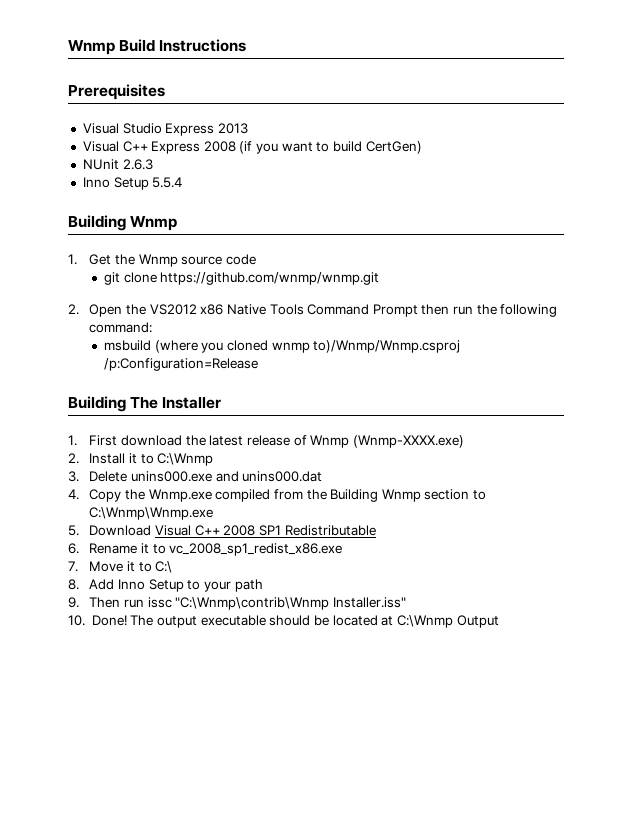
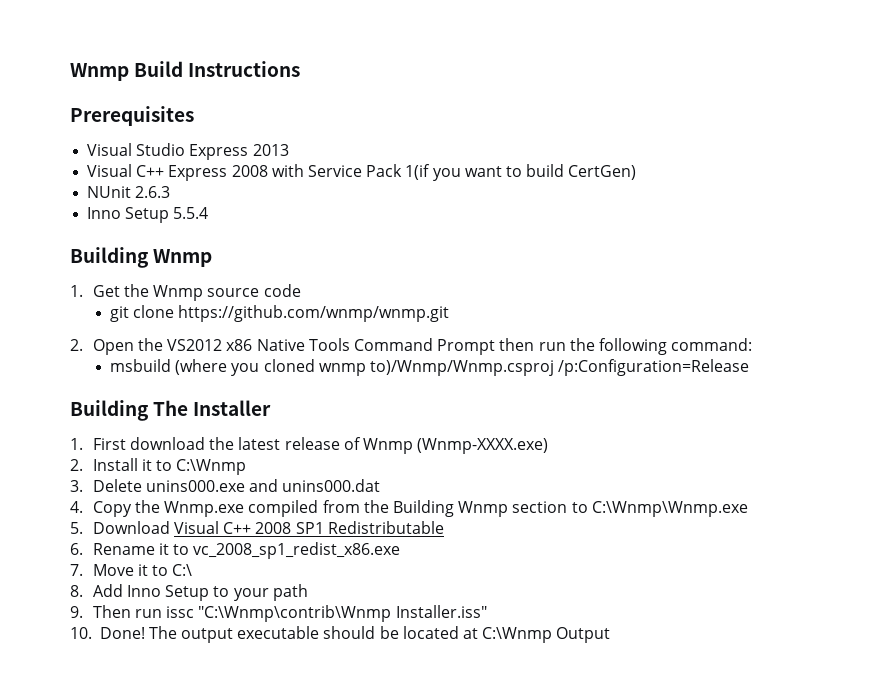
- Visual C++ Express 2008 (if you want to build CertGen)
+ Visual C++ Express 2008 with Service Pack 1(if you want to build CertGen)

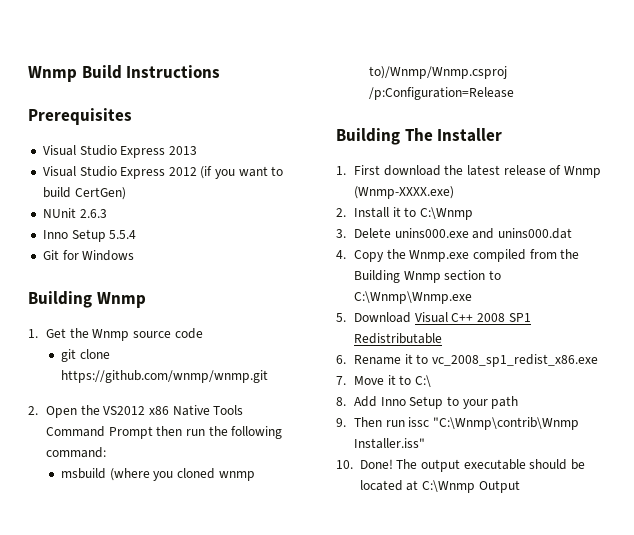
- Visual C++ Express 2008 with Service Pack 1(if you want to build CertGen)
+ Visual Studio Express 2012 (if you want to build CertGen)
+ Git for Windows

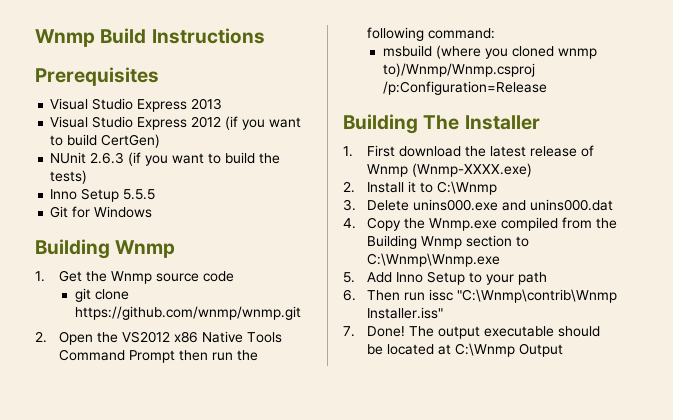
- NUnit 2.6.3
- Inno Setup 5.5.4
+ NUnit 2.6.3 (if you want to build the tests)
+ Inno Setup 5.5.5
- 5. Download Visual C++ 2008 SP1 Redistributable
- 6. Rename it to vc_2008_sp1_redist_x86.exe
- 7. Move it to C:\
- 8. Add Inno Setup to your path
+ 5. Add Inno Setup to your path
- 9. Then run issc "C:\Wnmp\contrib\Wnmp Installer.iss"
+ 6. Then run issc "C:\Wnmp\contrib\Wnmp Installer.iss"
- 10. Done!
+ 7. Done!

